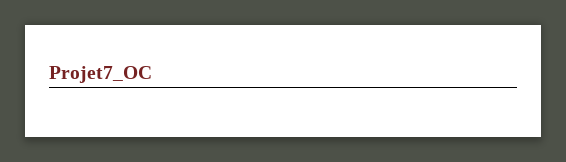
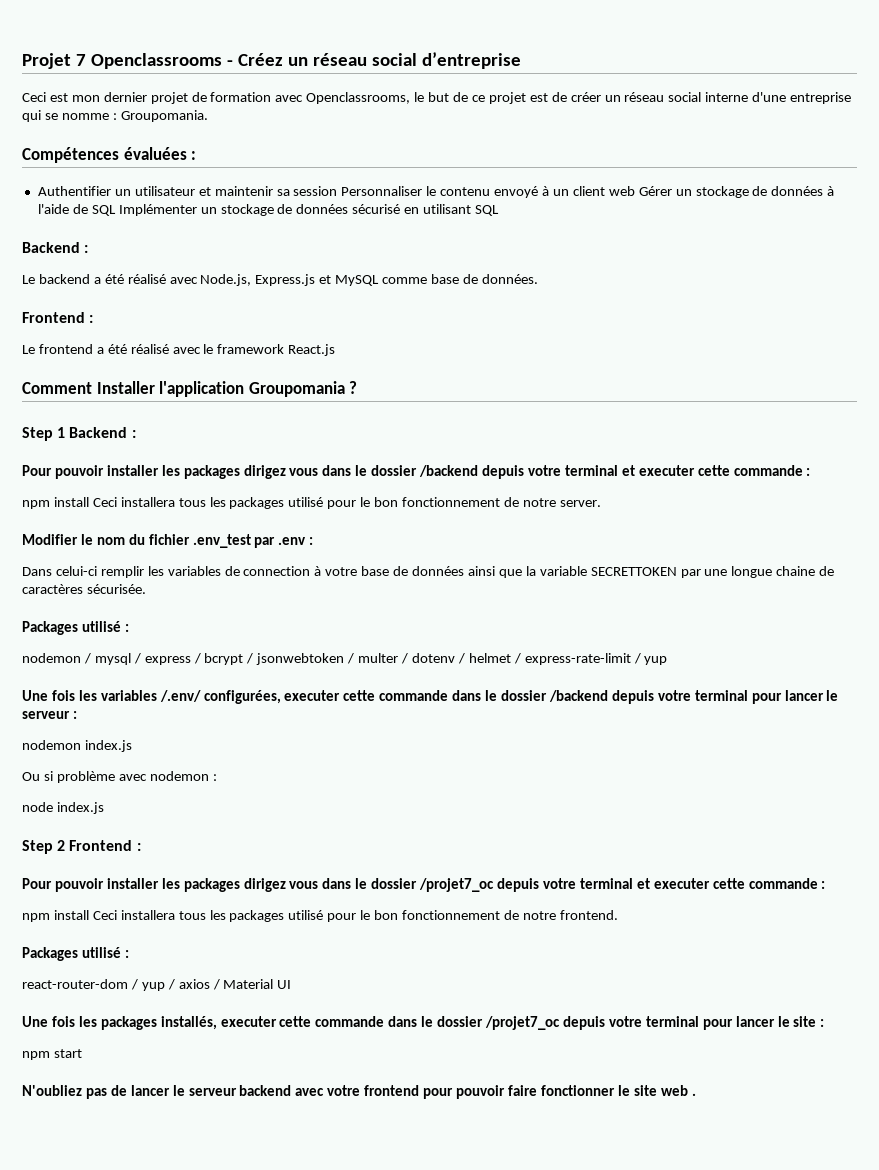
- Projet7_OC
+ Projet 7 Openclassrooms - Créez un réseau social d’entreprise
+ Ceci est mon dernier projet de formation avec Openclassrooms, le but de ce projet est de créer un réseau social interne d'une entreprise qui se nomme : Groupomania.
+ Compétences évaluées :
+ Authentifier un utilisateur et maintenir sa session Personnaliser le contenu envoyé à un client web Gérer un stockage de données à l'aide de SQL Implémenter un stockage de données sécurisé en utilisant SQL
+ Backend :
+ Le backend a été réalisé avec Node.js, Express.js et MySQL comme base de données.
+ Frontend :
+ Le frontend a été réalisé avec le framework React.js
+ Comment Installer l'application Groupomania ?
+ Step 1 Backend :
+ Pour pouvoir installer les packages dirigez vous dans le dossier /backend depuis votre terminal et executer cette commande :
+ npm install Ceci installera tous les packages utilisé pour le bon fonctionnement de notre server.
+ Modifier le nom du fichier .env_test par .env :
+ Dans celui-ci remplir les variables de connection à votre base de données ainsi que la variable SECRETTOKEN par une longue chaine de caractères sécurisée.
+ Packages utilisé :
+ nodemon / mysql / express / bcrypt / jsonwebtoken / multer / dotenv / helmet / express-rate-limit / yup
+ Une fois les variables /.env/ configurées, executer cette commande dans le dossier /backend depuis votre terminal pour lancer le serveur :
+ nodemon index.js
+ Ou si problème avec nodemon :
+ node index.js
+ Step 2 Frontend :
+ Pour pouvoir installer les packages dirigez vous dans le dossier /projet7_oc depuis votre terminal et executer cette commande :
+ npm install Ceci installera tous les packages utilisé pour le bon fonctionnement de notre frontend.
+ Packages utilisé :
+ react-router-dom / yup / axios / Material UI
+ Une fois les packages installés, executer cette commande dans le dossier /projet7_oc depuis votre terminal pour lancer le site :
+ npm start
+ N'oubliez pas de lancer le serveur backend avec votre frontend pour pouvoir faire fonctionner le site web .

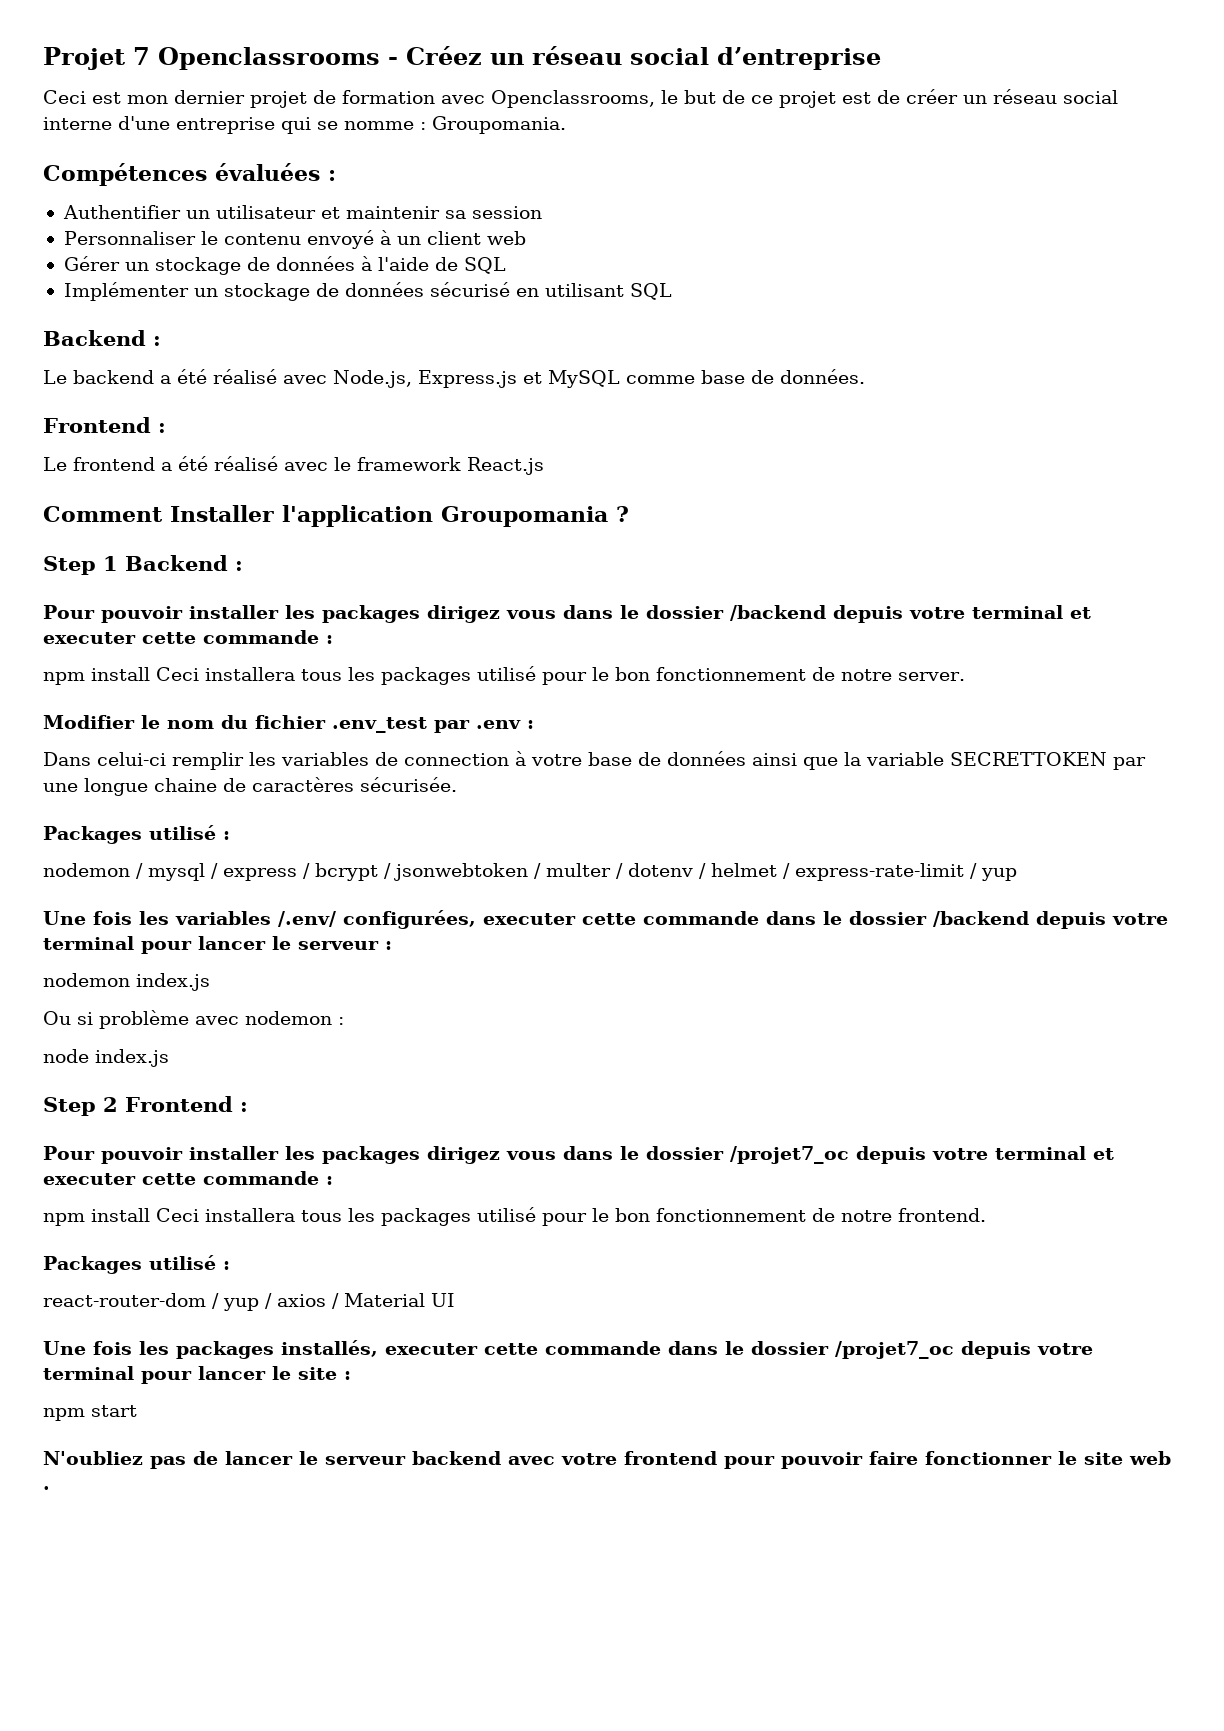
- Authentifier un utilisateur et maintenir sa session Personnaliser le contenu envoyé à un client web Gérer un stockage de données à l'aide de SQL Implémenter un stockage de données sécurisé en utilisant SQL
+ Authentifier un utilisateur et maintenir sa session
+ Personnaliser le contenu envoyé à un client web
+ Gérer un stockage de données à l'aide de SQL
+ Implémenter un stockage de données sécurisé en utilisant SQL

